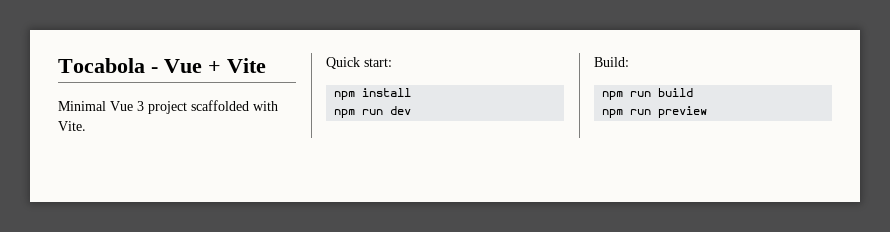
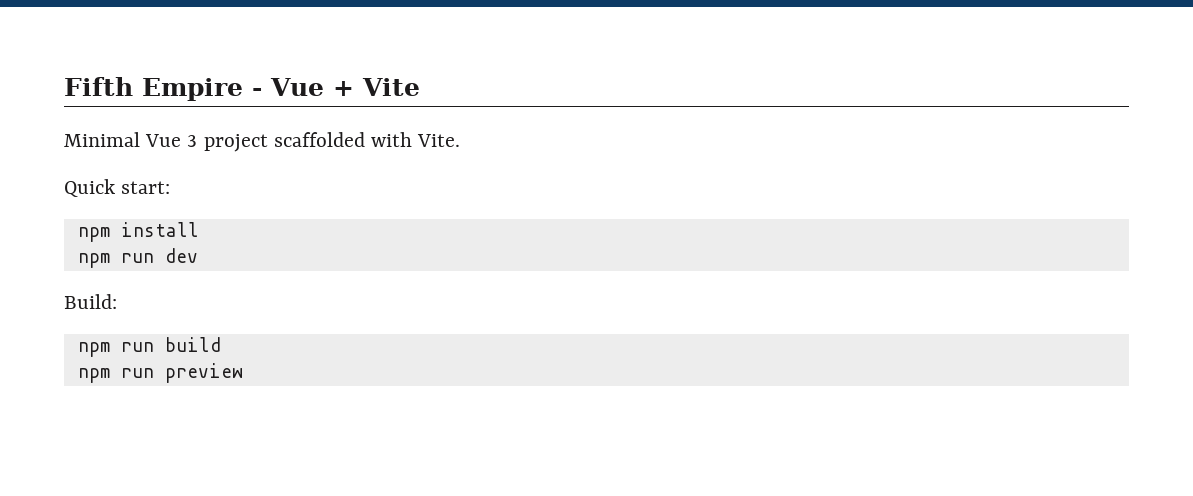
- Tocabola - Vue + Vite
+ Fifth Empire - Vue + Vite

